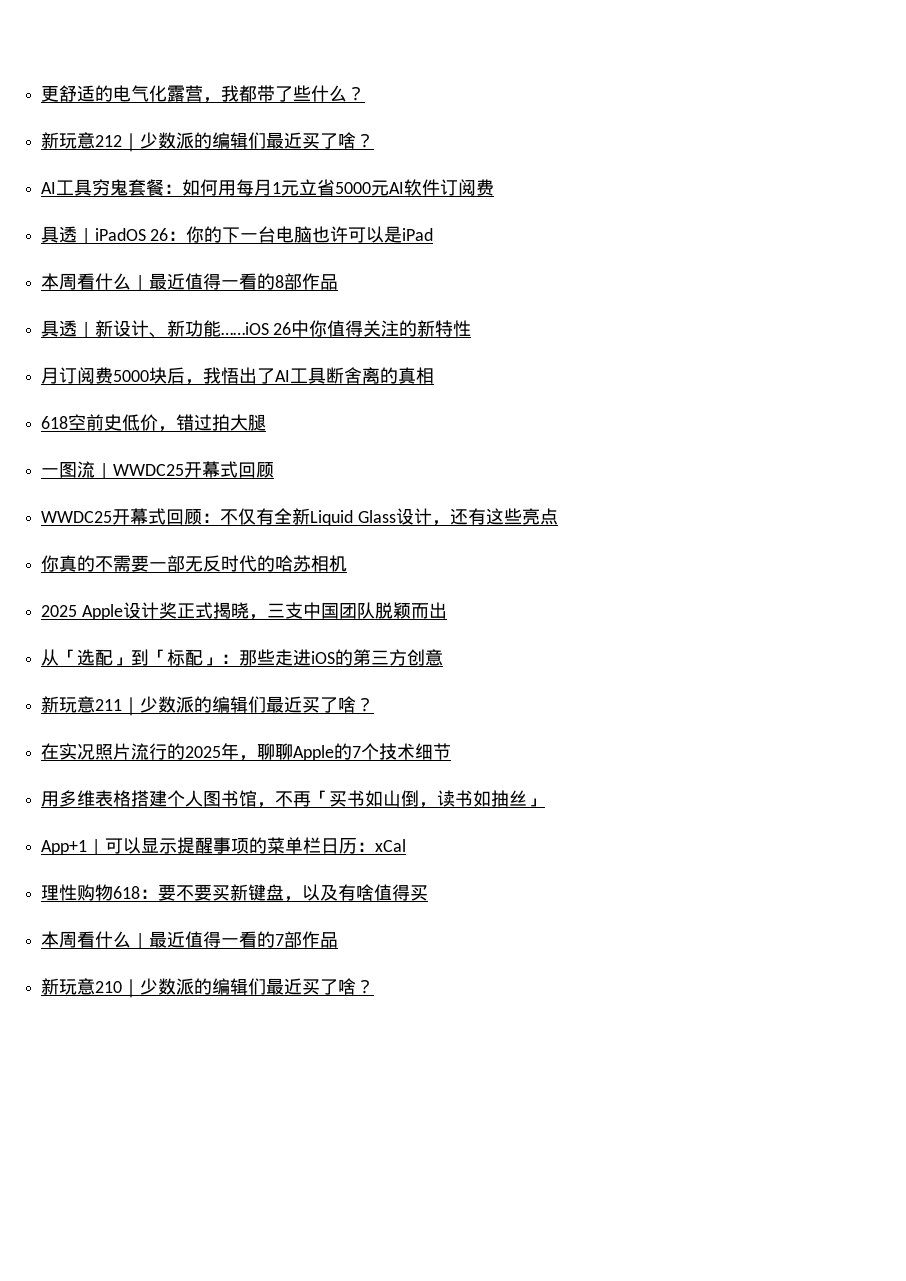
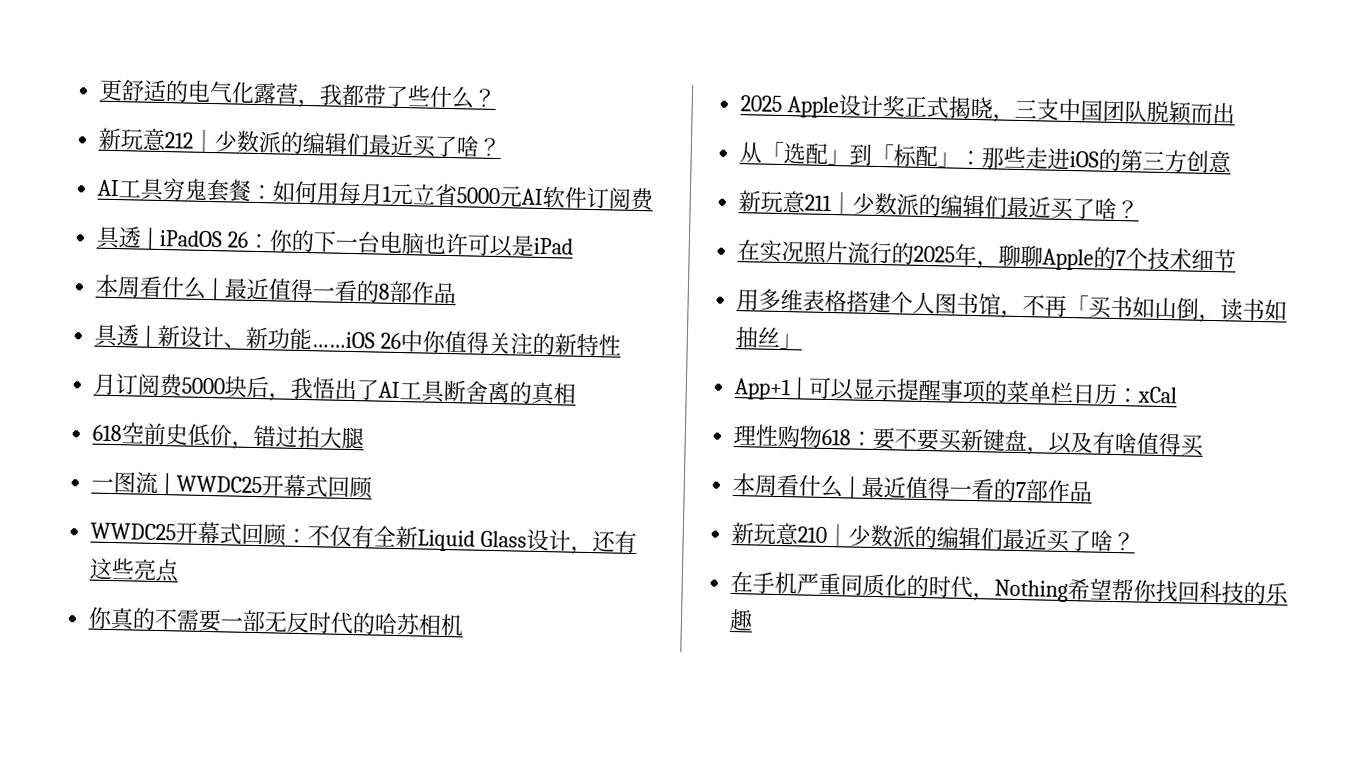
+ 在手机严重同质化的时代，Nothing希望帮你找回科技的乐趣

